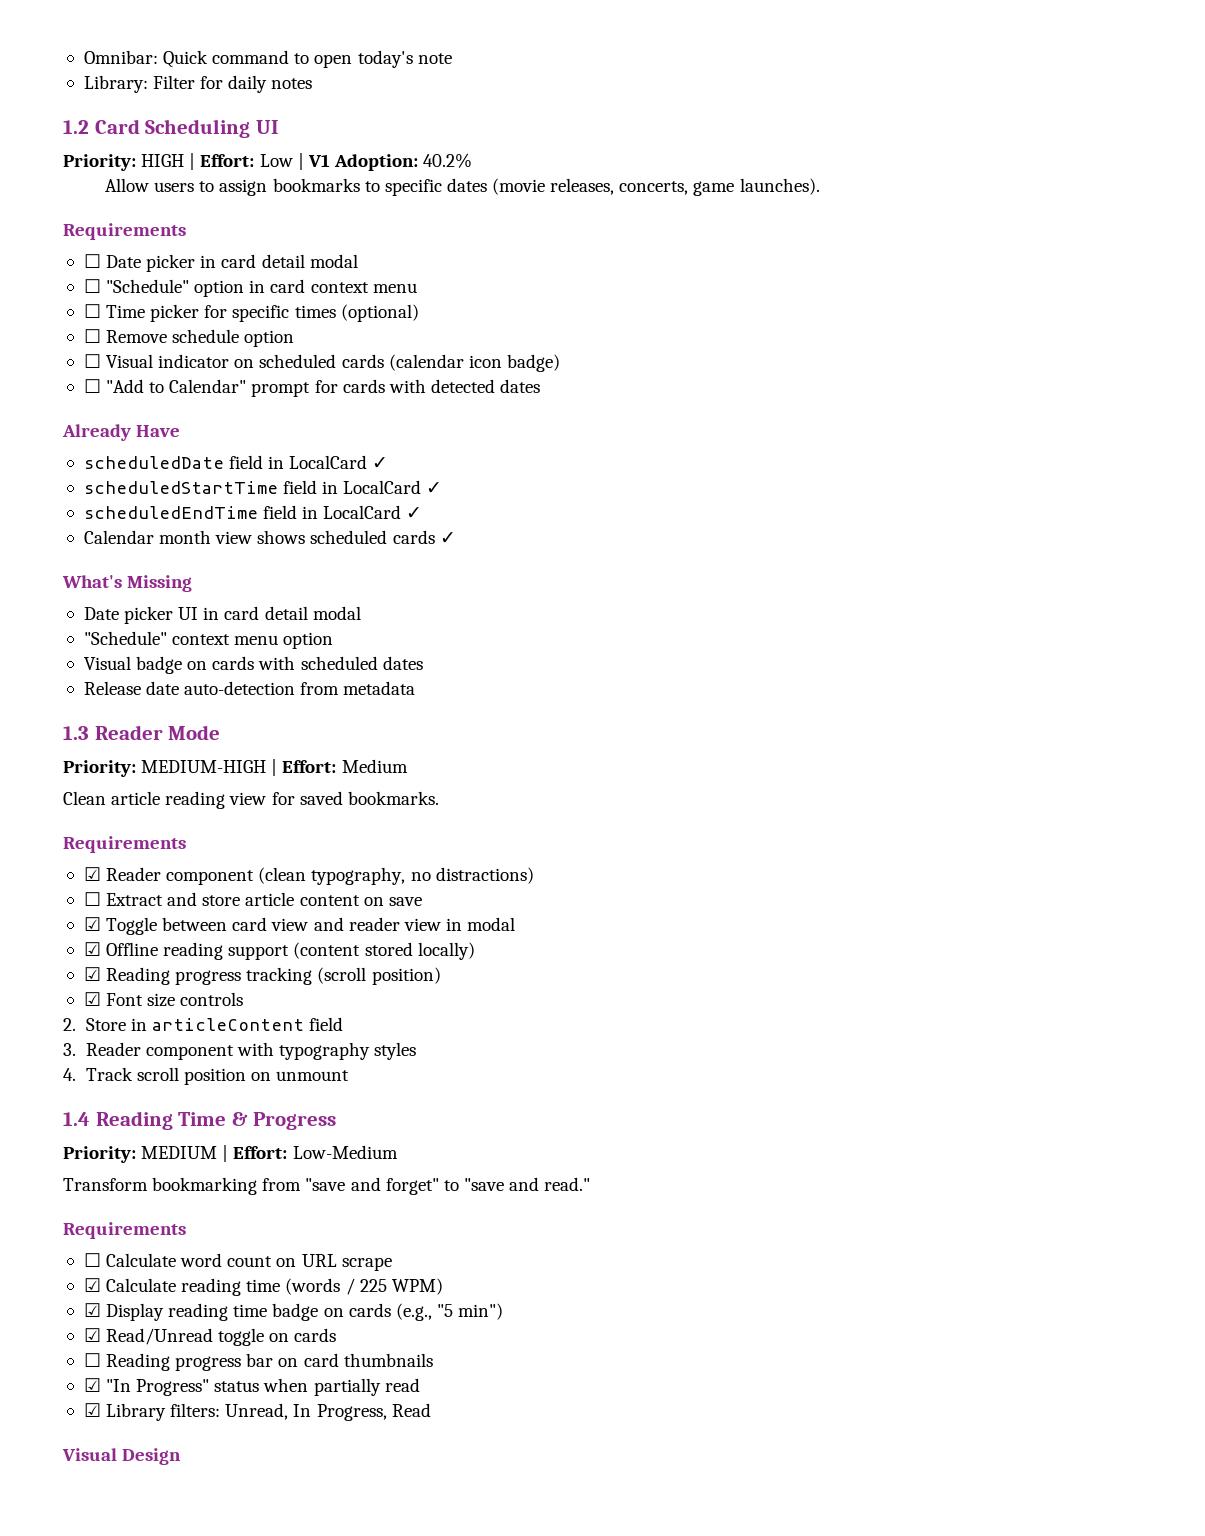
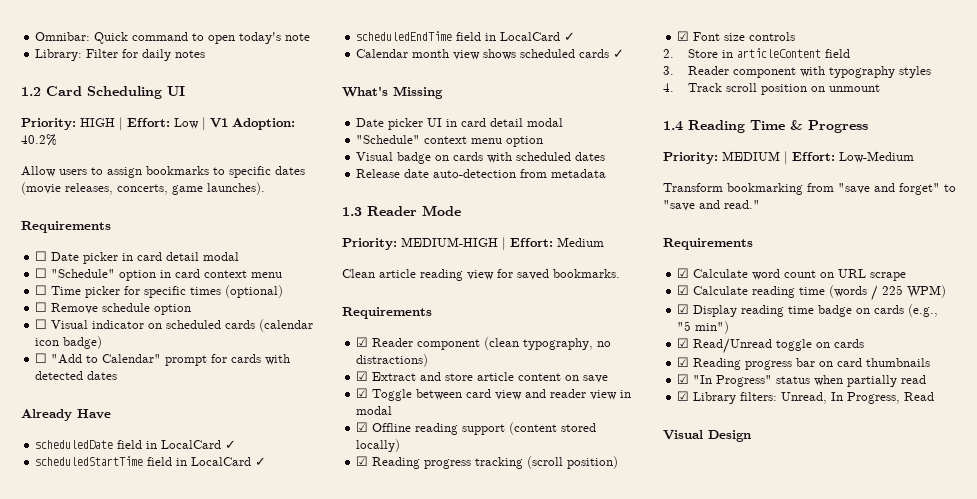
- ☐ Extract and store article content on save
+ ☑ Extract and store article content on save
- ☐ Calculate word count on URL scrape
+ ☑ Calculate word count on URL scrape
- ☐ Reading progress bar on card thumbnails
+ ☑ Reading progress bar on card thumbnails

